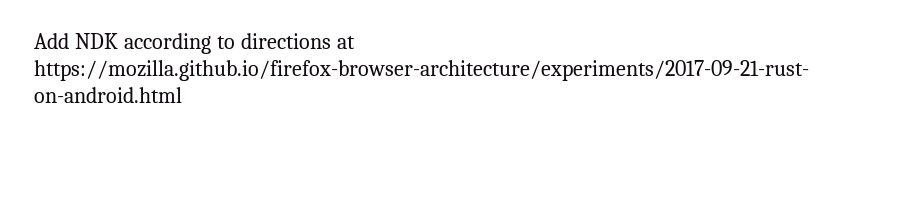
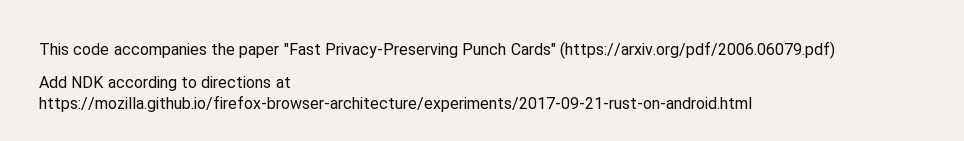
+ This code accompanies the paper "Fast Privacy-Preserving Punch Cards" (https://arxiv.org/pdf/2006.06079.pdf)

